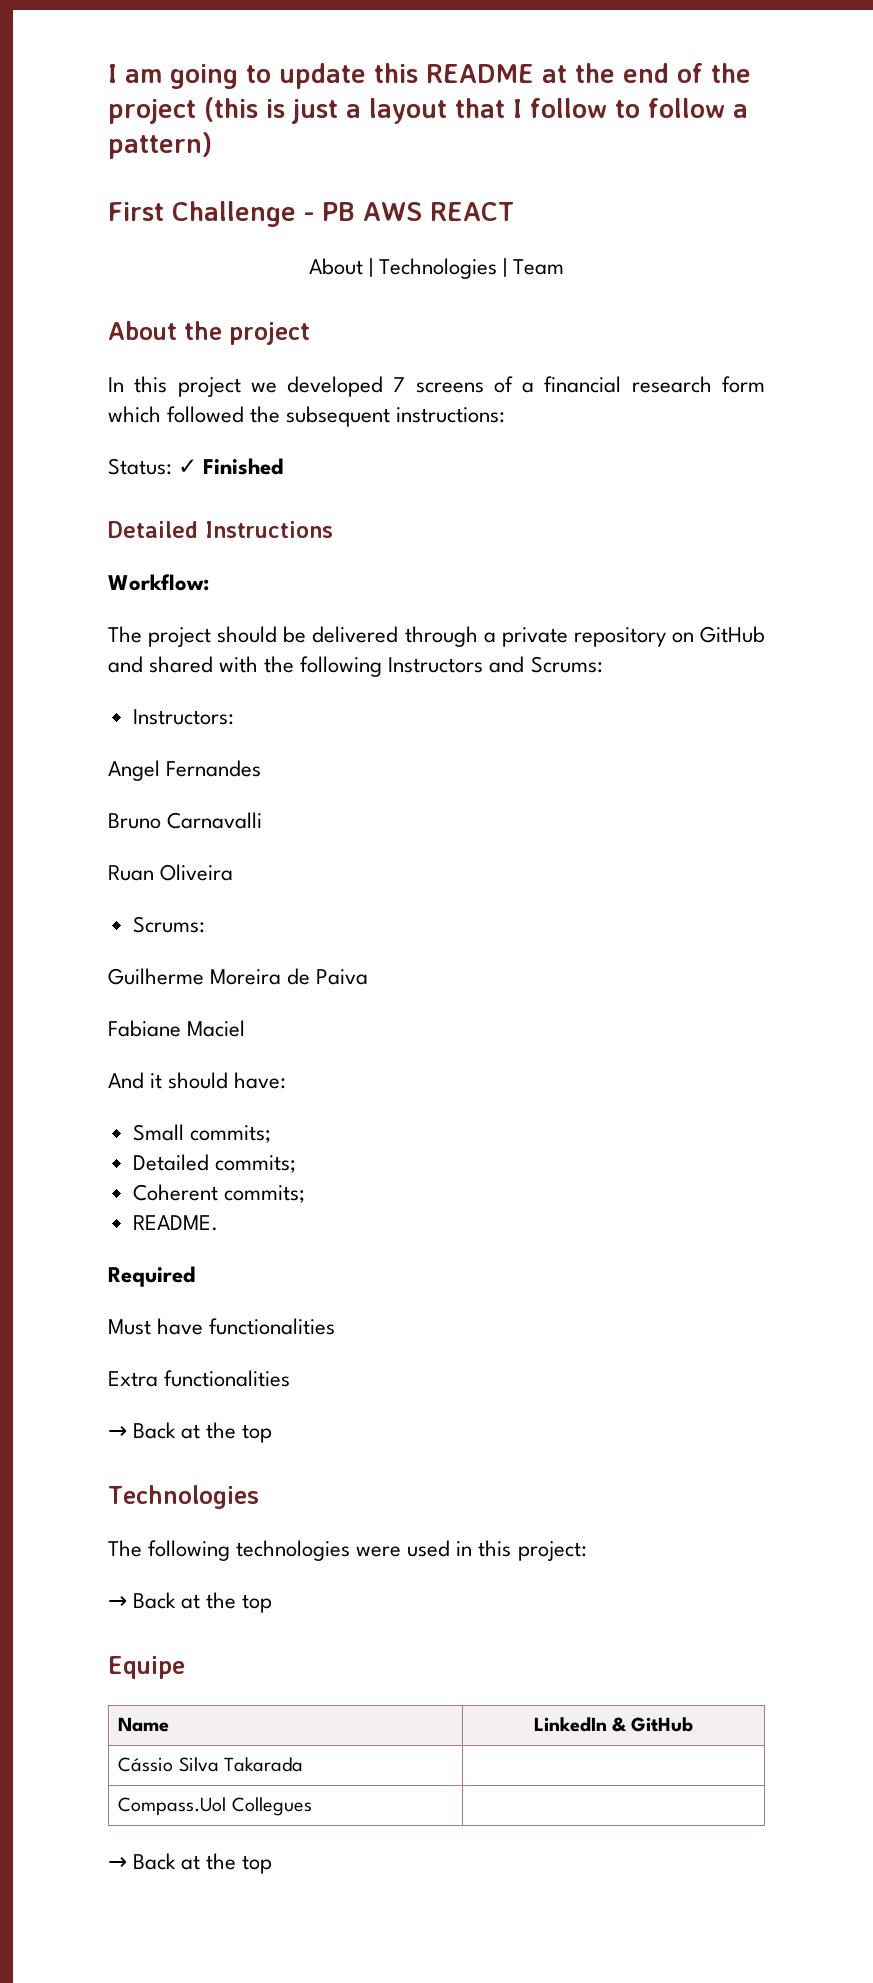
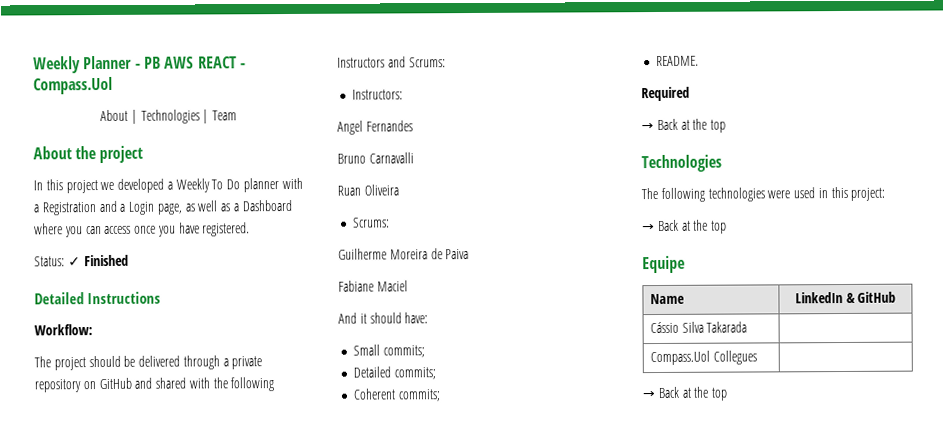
- I am going to update this README at the end of the project (this is just a layout that I follow to follow a pattern)
- First Challenge - PB AWS REACT
+ Weekly Planner - PB AWS REACT - Compass.Uol
- In this project we developed 7 screens of a financial research form which followed the subsequent instructions:
+ In this project we developed a Weekly To Do planner with a Registration and a Login page, as well as a Dashboard where you can access once you have registered.
- Must have functionalities
- Extra functionalities

